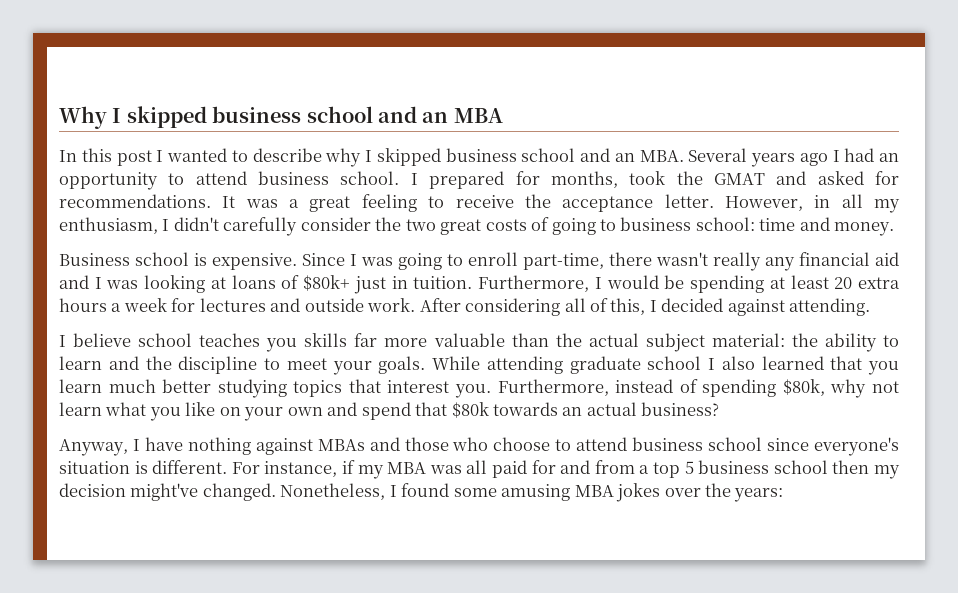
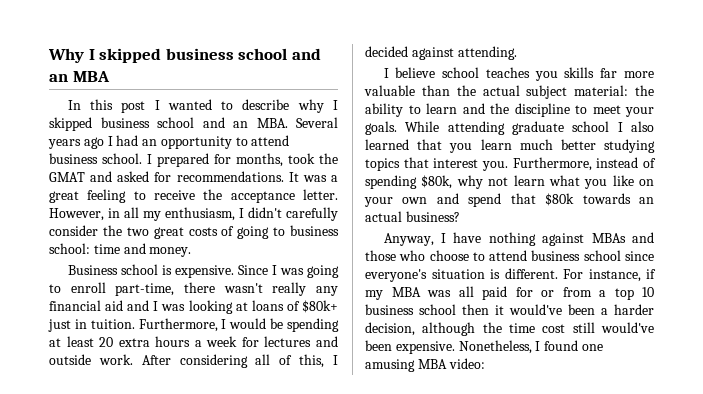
- For instance, if my MBA was all paid for and from a top 5 business school then my decision might've changed.
+ For instance, if my MBA was all paid for or from a top 10 business school then it would've been a harder decision, although the time cost still would've been expensive.
- Nonetheless, I found some amusing MBA jokes over the years:
+ Nonetheless, I found one amusing MBA video:

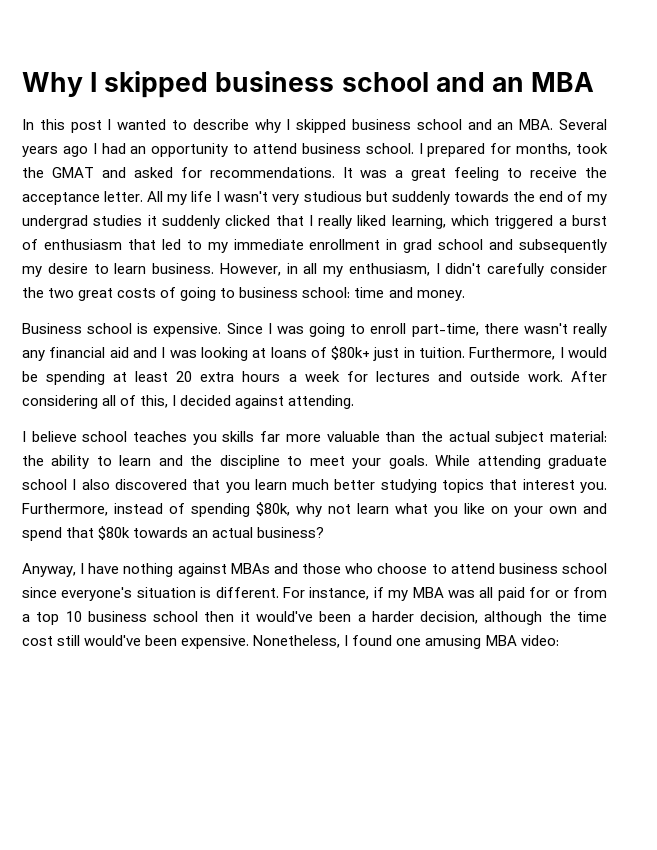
+ All my life I wasn't very studious but suddenly towards the end of my undergrad studies it suddenly clicked that I really liked learning, which triggered a burst of enthusiasm that led to my immediate enrollment in grad school and subsequently my desire to learn business.
- While attending graduate school I also learned that you learn much better studying topics that interest you.
+ While attending graduate school I also discovered that you learn much better studying topics that interest you.

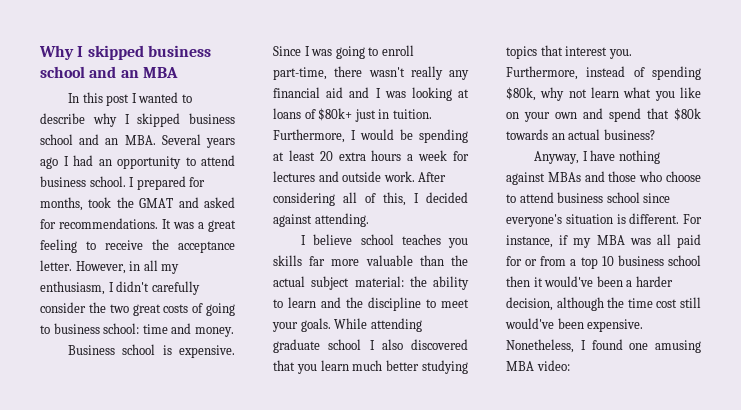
- All my life I wasn't very studious but suddenly towards the end of my undergrad studies it suddenly clicked that I really liked learning, which triggered a burst of enthusiasm that led to my immediate enrollment in grad school and subsequently my desire to learn business.

